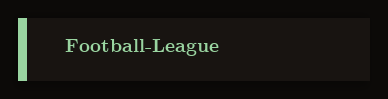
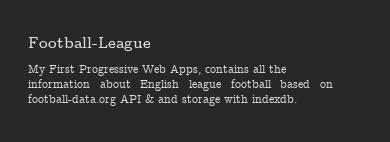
+ My First Progressive Web Apps, contains all the information about English league football based on football-data.org API & and storage with indexdb.

